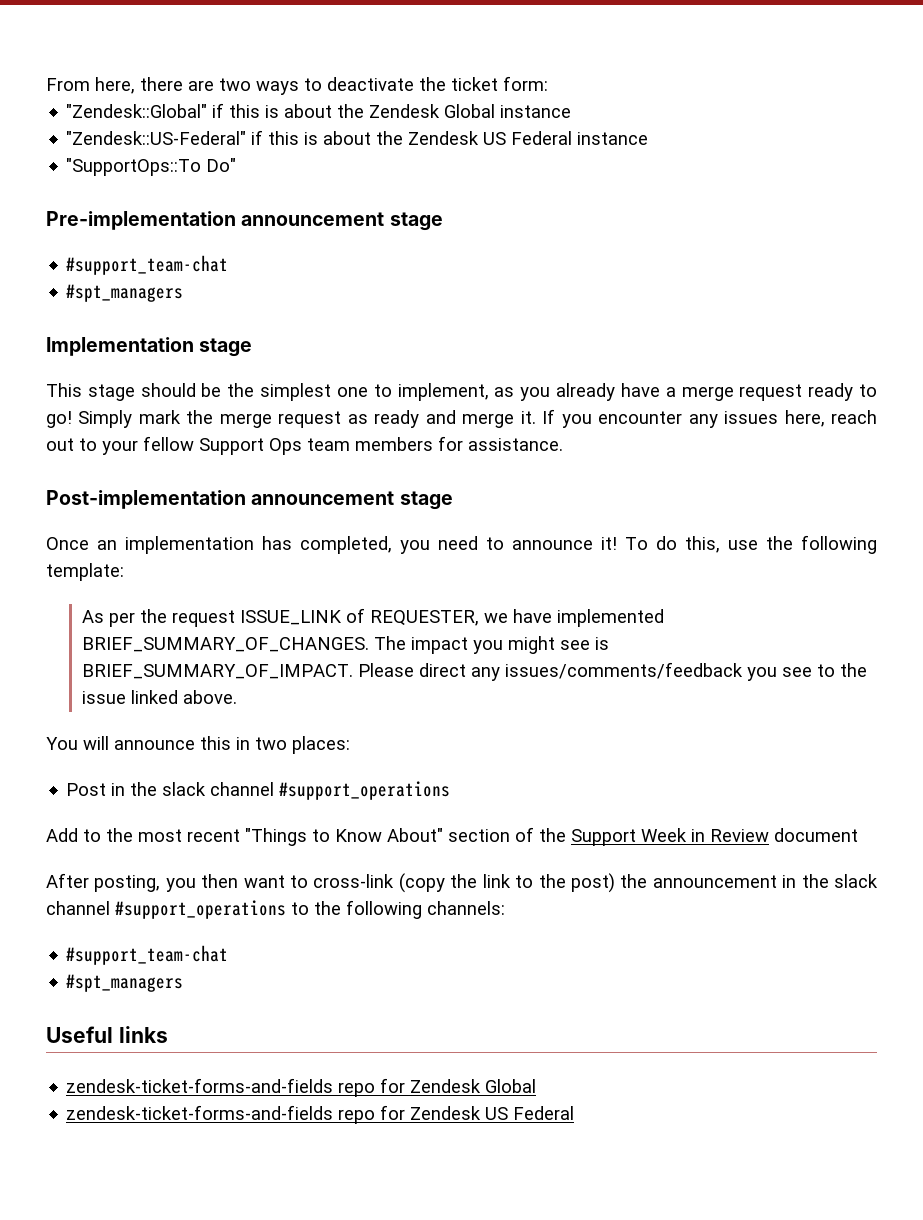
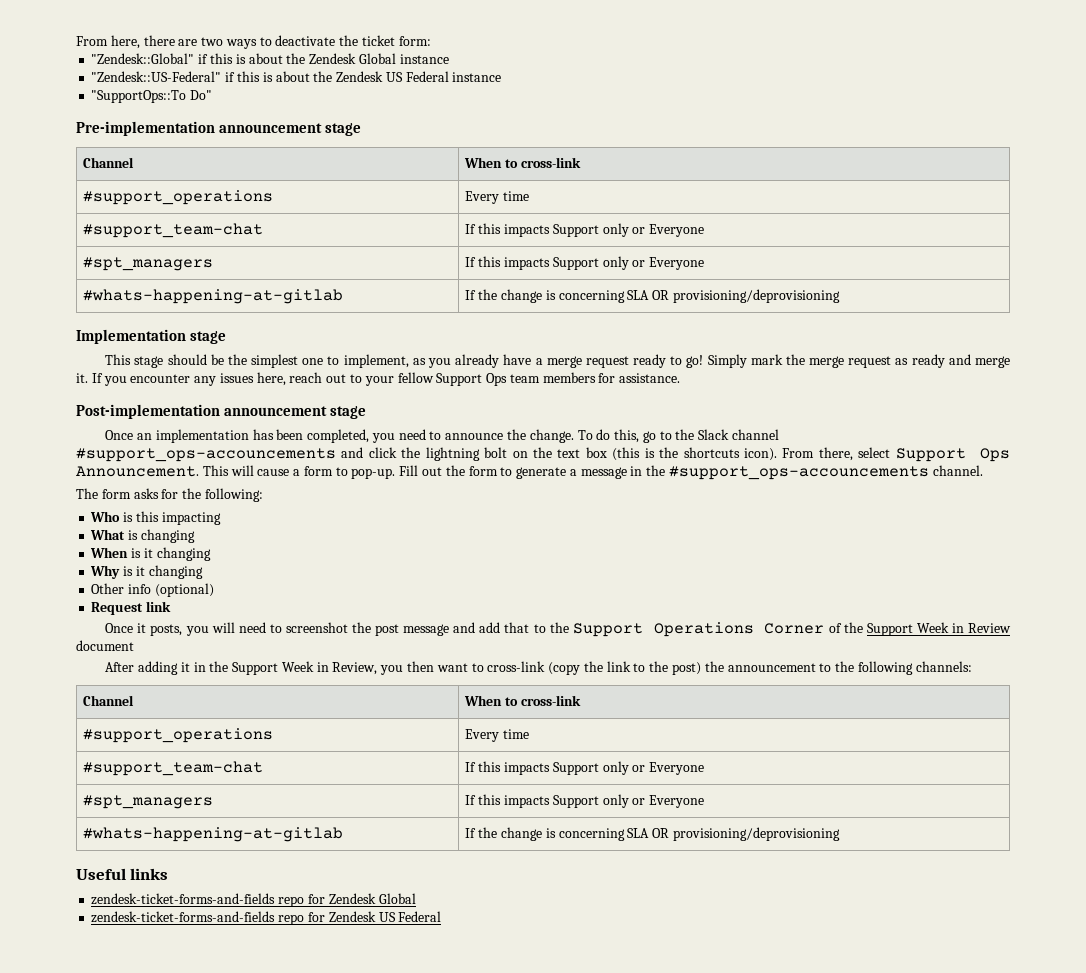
  Pre-implementation announcement stage
- #support_team-chat
- #spt_managers
+ Channel | When to cross-link
+ #support_operations | Every time
+ #support_team-chat | If this impacts Support only or Everyone
+ #spt_managers | If this impacts Support only or Everyone
+ #whats-happening-at-gitlab | If the change is concerning SLA OR provisioning/deprovisioning
- Once an implementation has completed, you need to announce it!
+ Once an implementation has been completed, you need to announce the change.
- To do this, use the following template:
- As per the request ISSUE_LINK of REQUESTER, we have implemented BRIEF_SUMMARY_OF_CHANGES. The impact you might see is BRIEF_SUMMARY_OF_IMPACT. Please direct any issues/comments/feedback you see to the issue linked above.
- You will announce this in two places:
- Post in the slack channel #support_operations
- Add to the most recent "Things to Know About" section of the Support Week in Review document
+ To do this, go to the Slack channel #support_ops-accouncements and click the lightning bolt on the text box (this is the shortcuts icon). From there, select Support Ops Announcement. This will cause a form to pop-up. Fill out the form to generate a message in the #support_ops-accouncements channel.
+ The form asks for the following:
+ Who is this impacting
+ What is changing
+ When is it changing
+ Why is it changing
+ Other info (optional)
+ Request link
+ Once it posts, you will need to screenshot the post message and add that to the Support Operations Corner of the Support Week in Review document
- After posting, you then want to cross-link (copy the link to the post) the announcement in the slack channel #support_operations to the following channels:
- #support_team-chat
- #spt_managers
+ After adding it in the Support Week in Review, you then want to cross-link (copy the link to the post) the announcement to the following channels:
+ Channel | When to cross-link
+ #support_operations | Every time
+ #support_team-chat | If this impacts Support only or Everyone
+ #spt_managers | If this impacts Support only or Everyone
+ #whats-happening-at-gitlab | If the change is concerning SLA OR provisioning/deprovisioning

